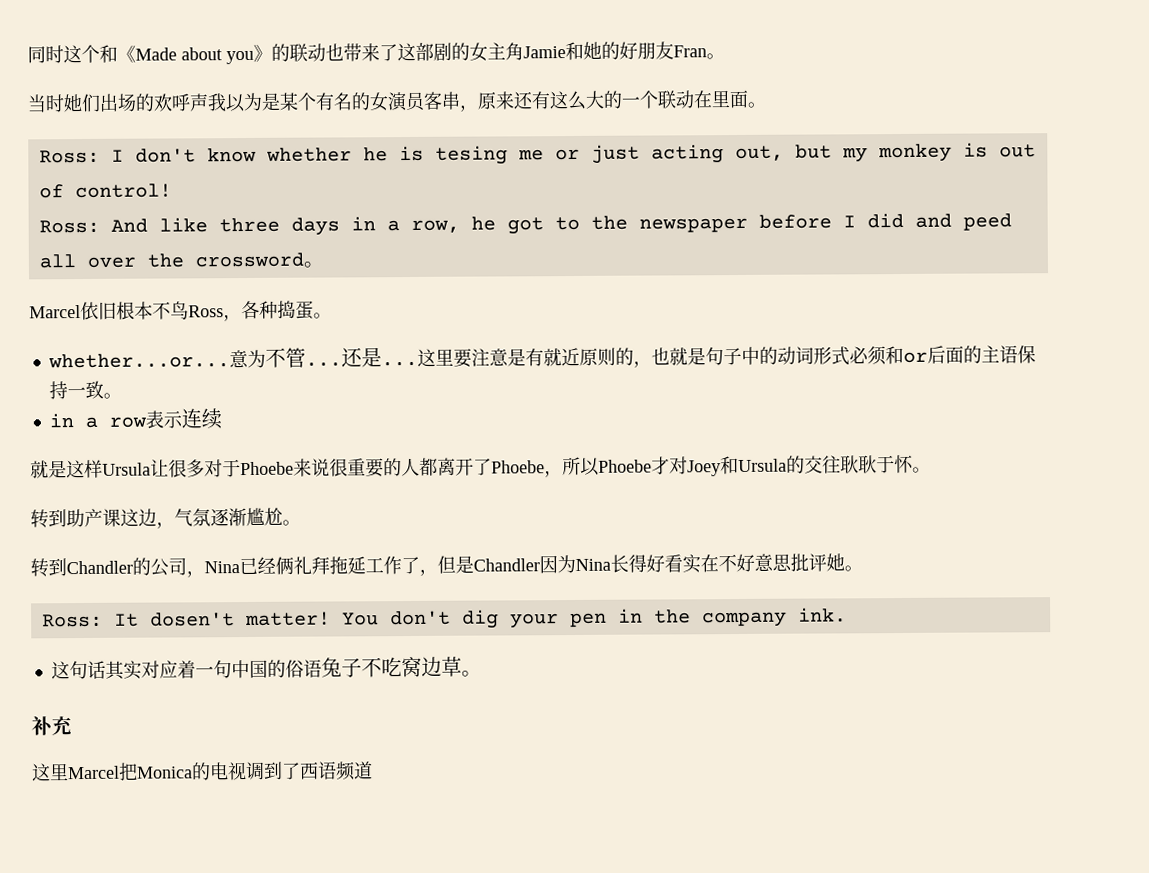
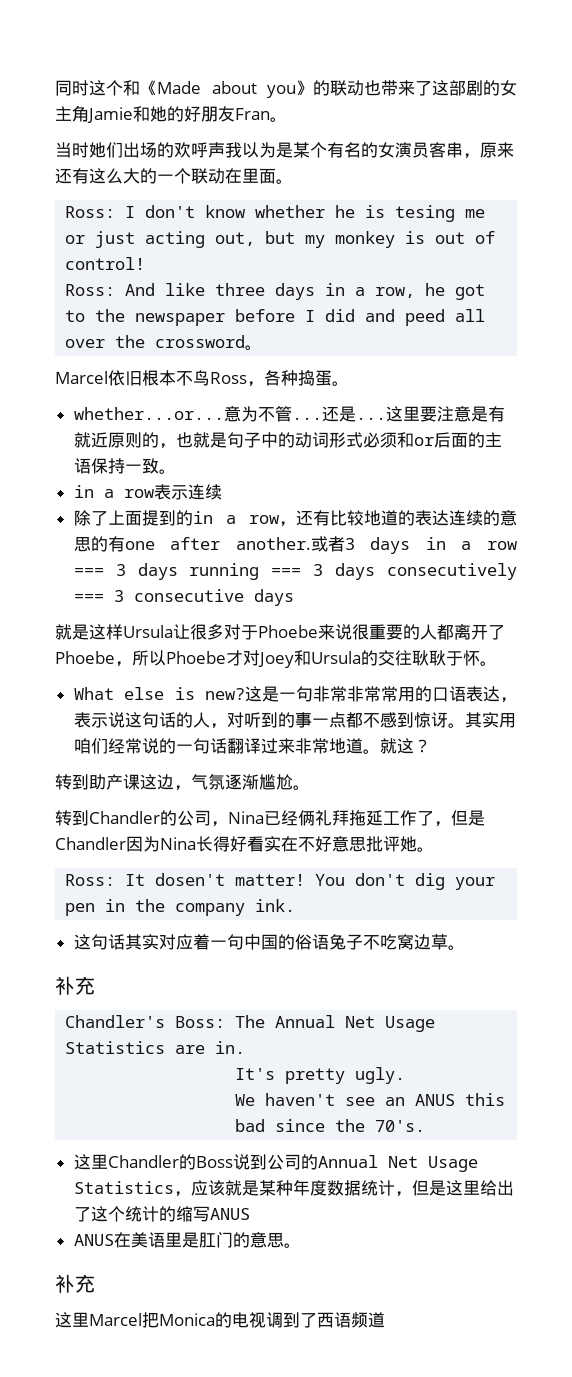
+ 除了上面提到的in a row，还有比较地道的表达连续的意思的有one after another.或者3 days in a row === 3 days running === 3 days consecutively === 3 consecutive days
+ What else is new?这是一句非常非常常用的口语表达，表示说这句话的人，对听到的事一点都不感到惊讶。其实用咱们经常说的一句话翻译过来非常地道。就这？
+ Chandler's Boss: The Annual Net Usage Statistics are in.
+ It's pretty ugly.
+ We haven't see an ANUS this bad since the 70's.
+ 这里Chandler的Boss说到公司的Annual Net Usage Statistics，应该就是某种年度数据统计，但是这里给出了这个统计的缩写ANUS
+ ANUS在美语里是肛门的意思。
+ 补充

